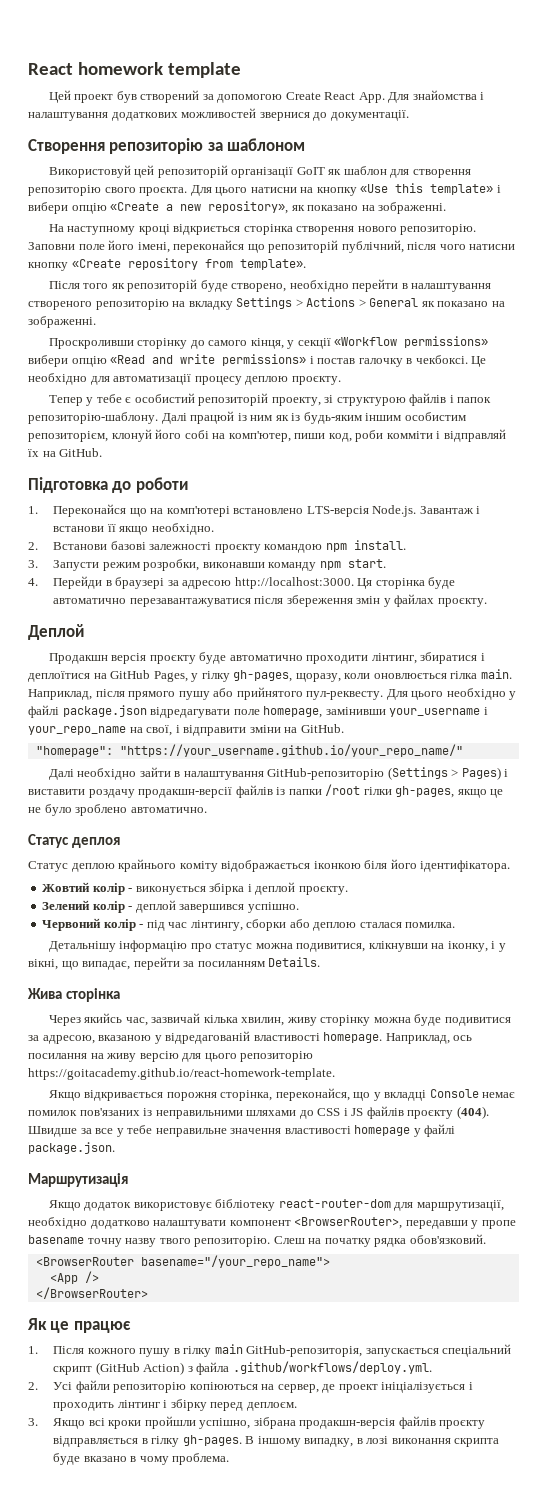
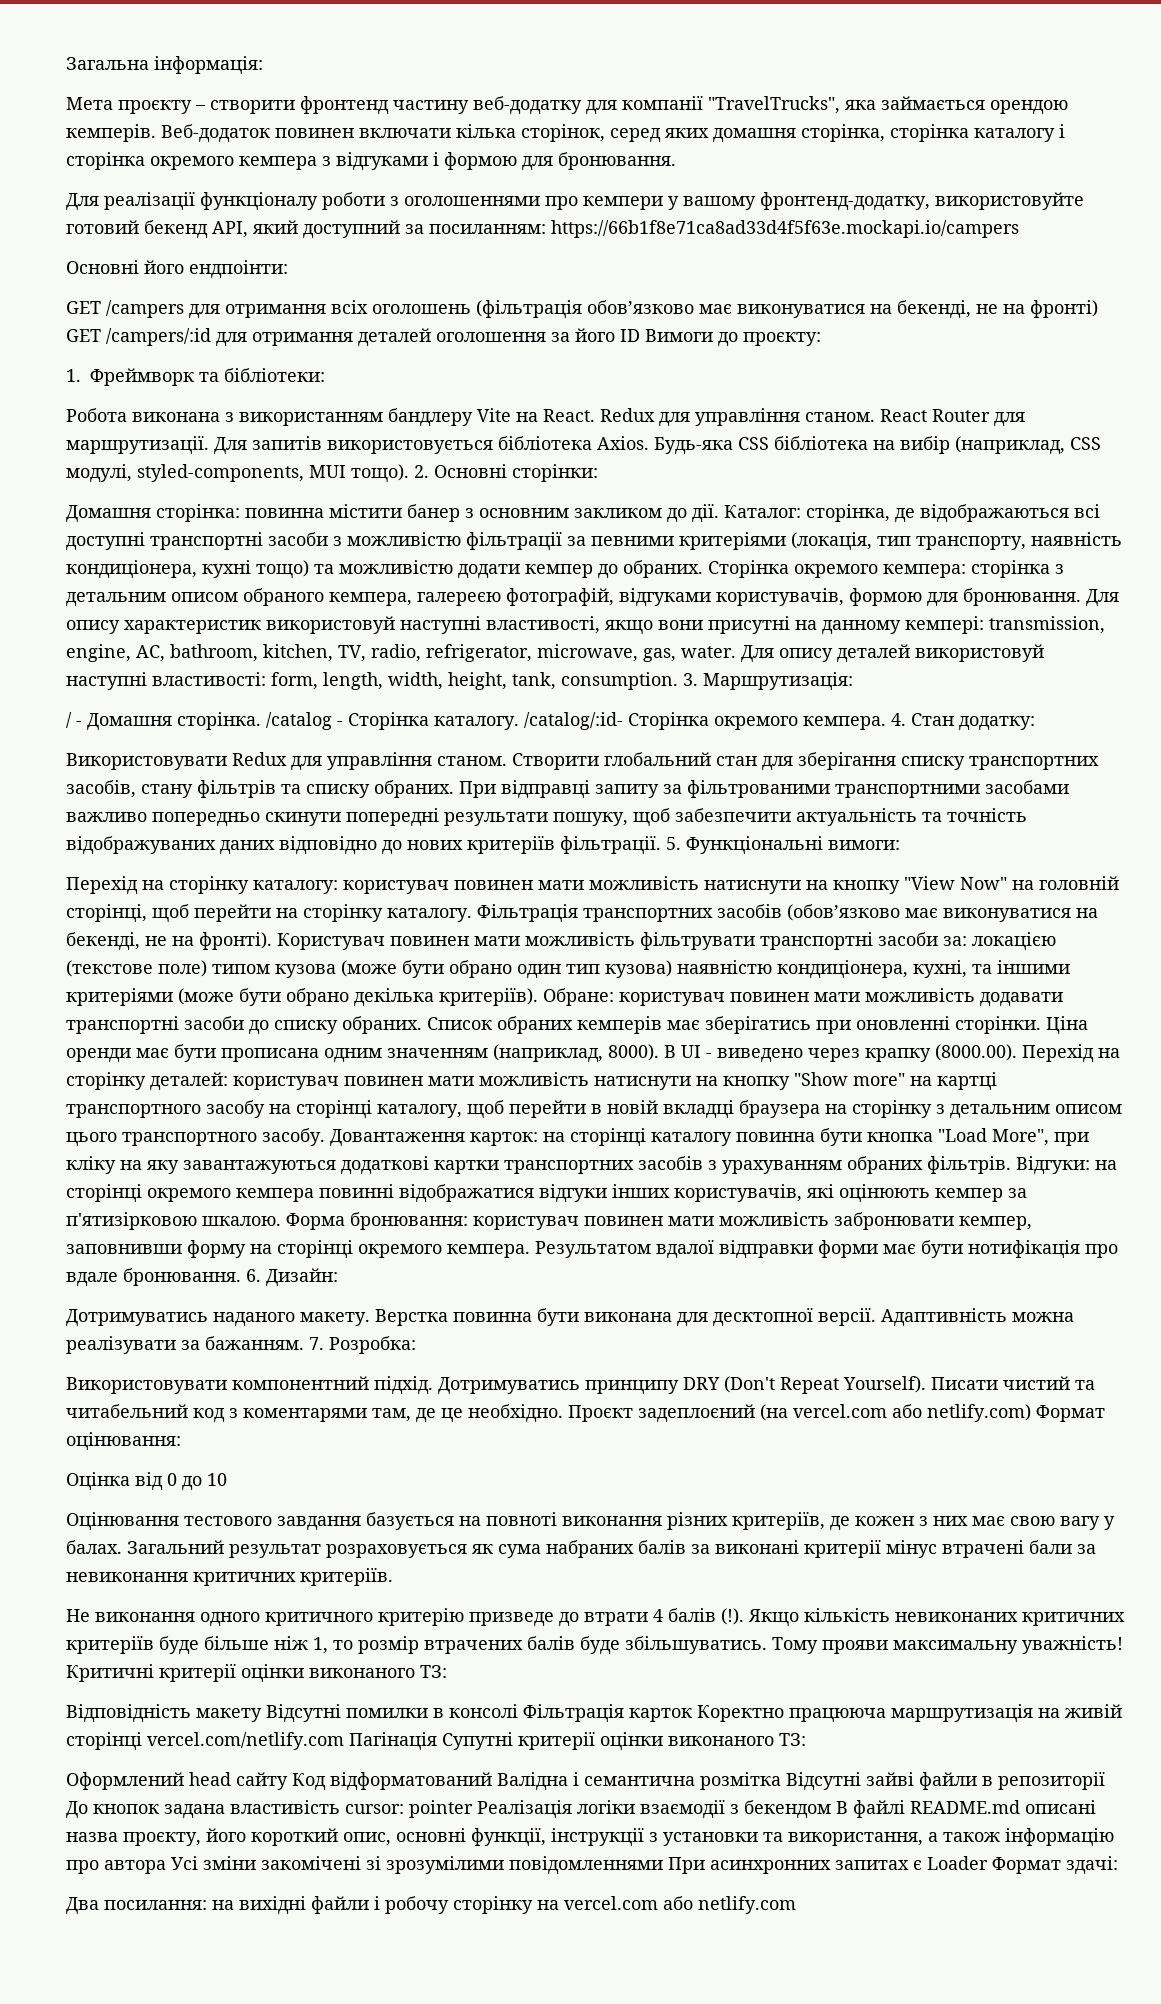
- React homework template
- Цей проект був створений за допомогою Create React App. Для знайомства і налаштування додаткових можливостей звернися до документації.
- Створення репозиторію за шаблоном
- Використовуй цей репозиторій організації GoIT як шаблон для створення репозиторію свого проєкта. Для цього натисни на кнопку «Use this template» і вибери опцію «Create a new repository», як показано на зображенні.
- На наступному кроці відкриється сторінка створення нового репозиторію. Заповни поле його імені, переконайся що репозиторій публічний, після чого натисни кнопку «Create repository from template».
- Після того як репозиторій буде створено, необхідно перейти в налаштування створеного репозиторію на вкладку Settings > Actions > General як показано на зображенні.
- Проскроливши сторінку до самого кінця, у секції «Workflow permissions» вибери опцію «Read and write permissions» і постав галочку в чекбоксі. Це необхідно для автоматизації процесу деплою проєкту.
- Тепер у тебе є особистий репозиторій проекту, зі структурою файлів і папок репозиторію-шаблону. Далі працюй із ним як із будь-яким іншим особистим репозиторієм, клонуй його собі на комп'ютер, пиши код, роби комміти і відправляй їх на GitHub.
- Підготовка до роботи
- 1. Переконайся що на комп'ютері встановлено LTS-версія Node.js. Завантаж і встанови її якщо необхідно.
- 2. Встанови базові залежності проєкту командою npm install.
- 3. Запусти режим розробки, виконавши команду npm start.
- 4. Перейди в браузері за адресою http://localhost:3000. Ця сторінка буде автоматично перезавантажуватися після збереження змін у файлах проєкту.
- Деплой
- Продакшн версія проєкту буде автоматично проходити лінтинг, збиратися і деплоїтися на GitHub Pages, у гілку gh-pages, щоразу, коли оновлюється гілка main. Наприклад, після прямого пушу або прийнятого пул-реквесту. Для цього необхідно у файлі package.json відредагувати поле homepage, замінивши your_username і your_repo_name на свої, і відправити зміни на GitHub.
- "homepage": "https://your_username.github.io/your_repo_name/"
- Далі необхідно зайти в налаштування GitHub-репозиторію (Settings > Pages) і виставити роздачу продакшн-версії файлів із папки /root гілки gh-pages, якщо це не було зроблено автоматично.
- Статус деплоя
- Статус деплою крайнього коміту відображається іконкою біля його ідентифікатора.
- Жовтий колір - виконується збірка і деплой проєкту.
- Зелений колір - деплой завершився успішно.
- Червоний колір - під час лінтингу, сборки або деплою сталася помилка.
- Детальнішу інформацію про статус можна подивитися, клікнувши на іконку, і у вікні, що випадає, перейти за посиланням Details.
- Жива сторінка
- Через якийсь час, зазвичай кілька хвилин, живу сторінку можна буде подивитися за адресою, вказаною у відредагованій властивості homepage. Наприклад, ось посилання на живу версію для цього репозиторію https://goitacademy.github.io/react-homework-template.
- Якщо відкривається порожня сторінка, переконайся, що у вкладці Console немає помилок пов'язаних із неправильними шляхами до CSS і JS файлів проєкту (404). Швидше за все у тебе неправильне значення властивості homepage у файлі package.json.
- Маршрутизація
- Якщо додаток використовує бібліотеку react-router-dom для маршрутизації, необхідно додатково налаштувати компонент <BrowserRouter>, передавши у пропе basename точну назву твого репозиторію. Слеш на початку рядка обов'язковий.
- <BrowserRouter basename="/your_repo_name">
- <App />
- </BrowserRouter>
- Як це працює
- 1. Після кожного пушу в гілку main GitHub-репозиторія, запускається спеціальний скрипт (GitHub Action) з файла .github/workflows/deploy.yml.
- 2. Усі файли репозиторію копіюються на сервер, де проект ініціалізується і проходить лінтинг і збірку перед деплоєм.
- 3. Якщо всі кроки пройшли успішно, зібрана продакшн-версія файлів проєкту відправляється в гілку gh-pages. В іншому випадку, в лозі виконання скрипта буде вказано в чому проблема.
+ Загальна інформація:
+ Мета проєкту – створити фронтенд частину веб-додатку для компанії "TravelTrucks", яка займається орендою кемперів. Веб-додаток повинен включати кілька сторінок, серед яких домашня сторінка, сторінка каталогу і сторінка окремого кемпера з відгуками і формою для бронювання.
+ Для реалізації функціоналу роботи з оголошеннями про кемпери у вашому фронтенд-додатку, використовуйте готовий бекенд API, який доступний за посиланням: https://66b1f8e71ca8ad33d4f5f63e.mockapi.io/campers
+ Основні його ендпоінти:
+ GET /campers для отримання всіх оголошень (фільтрація обов’язково має виконуватися на бекенді, не на фронті) GET /campers/:id для отримання деталей оголошення за його ID Вимоги до проєкту:
+ 1. Фреймворк та бібліотеки:
+ Робота виконана з використанням бандлеру Vite на React. Redux для управління станом. React Router для маршрутизації. Для запитів використовується бібліотека Axios. Будь-яка CSS бібліотека на вибір (наприклад, CSS модулі, styled-components, MUI тощо). 2. Основні сторінки:
+ Домашня сторінка: повинна містити банер з основним закликом до дії. Каталог: сторінка, де відображаються всі доступні транспортні засоби з можливістю фільтрації за певними критеріями (локація, тип транспорту, наявність кондиціонера, кухні тощо) та можливістю додати кемпер до обраних. Сторінка окремого кемпера: сторінка з детальним описом обраного кемпера, галереєю фотографій, відгуками користувачів, формою для бронювання. Для опиcу характеристик використовуй наступні властивості, якщо вони присутні на данному кемпері: transmission, engine, AC, bathroom, kitchen, TV, radio, refrigerator, microwave, gas, water. Для опиcу деталей використовуй наступні властивості: form, length, width, height, tank, consumption. 3. Маршрутизація:
+ / - Домашня сторінка. /catalog - Сторінка каталогу. /catalog/:id- Сторінка окремого кемпера. 4. Стан додатку:
+ Використовувати Redux для управління станом. Створити глобальний стан для зберігання списку транспортних засобів, стану фільтрів та списку обраних. При відправці запиту за фільтрованими транспортними засобами важливо попередньо скинути попередні результати пошуку, щоб забезпечити актуальність та точність відображуваних даних відповідно до нових критеріїв фільтрації. 5. Функціональні вимоги:
+ Перехід на сторінку каталогу: користувач повинен мати можливість натиснути на кнопку "View Now" на головній сторінці, щоб перейти на сторінку каталогу. Фільтрація транспортних засобів (обов’язково має виконуватися на бекенді, не на фронті). Користувач повинен мати можливість фільтрувати транспортні засоби за: локацією (текстове поле) типом кузова (може бути обрано один тип кузова) наявністю кондиціонера, кухні, та іншими критеріями (може бути обрано декілька критеріїв). Обране: користувач повинен мати можливість додавати транспортні засоби до списку обраних. Список обраних кемперів має зберігатись при оновленні сторінки. Ціна оренди має бути прописана одним значенням (наприклад, 8000). В UI - виведено через крапку (8000.00). Перехід на сторінку деталей: користувач повинен мати можливість натиснути на кнопку "Show more" на картці транспортного засобу на сторінці каталогу, щоб перейти в новій вкладці браузера на сторінку з детальним описом цього транспортного засобу. Довантаження карток: на сторінці каталогу повинна бути кнопка "Load More", при кліку на яку завантажуються додаткові картки транспортних засобів з урахуванням обраних фільтрів. Відгуки: на сторінці окремого кемпера повинні відображатися відгуки інших користувачів, які оцінюють кемпер за п'ятизірковою шкалою. Форма бронювання: користувач повинен мати можливість забронювати кемпер, заповнивши форму на сторінці окремого кемпера. Результатом вдалої відправки форми має бути нотифікація про вдале бронювання. 6. Дизайн:
+ Дотримуватись наданого макету. Верстка повинна бути виконана для десктопної версії. Адаптивність можна реалізувати за бажанням. 7. Розробка:
+ Використовувати компонентний підхід. Дотримуватись принципу DRY (Don't Repeat Yourself). Писати чистий та читабельний код з коментарями там, де це необхідно. Проєкт задеплоєний (на vercel.com або netlify.com) Формат оцінювання:
+ Оцінка від 0 до 10
+ Оцінювання тестового завдання базується на повноті виконання різних критеріїв, де кожен з них має свою вагу у балах. Загальний результат розраховується як сума набраних балів за виконані критерії мінус втрачені бали за невиконання критичних критеріїв.
+ Не виконання одного критичного критерію призведе до втрати 4 балів (!). Якщо кількість невиконаних критичних критеріїв буде більше ніж 1, то розмір втрачених балів буде збільшуватись. Тому прояви максимальну уважність! Критичні критерії оцінки виконаного ТЗ:
+ Відповідність макету Відсутні помилки в консолі Фільтрація карток Коректно працююча маршрутизація на живій сторінці vercel.com/netlify.com Пагінація Супутні критерії оцінки виконаного ТЗ:
+ Оформлений head сайту Код відформатований Валідна і семантична розмітка Відсутні зайві файли в репозиторії До кнопок задана властивість cursor: pointer Реалізація логіки взаємодії з бекендом В файлі README.md описані назва проєкту, його короткий опис, основні функції, інструкції з установки та використання, а також інформацію про автора Усі зміни закомічені зі зрозумілими повідомленнями При асинхронних запитах є Loader Формат здачi:
+ Два посилання: на вихідні файли і робочу сторінку на vercel.com або netlify.com

